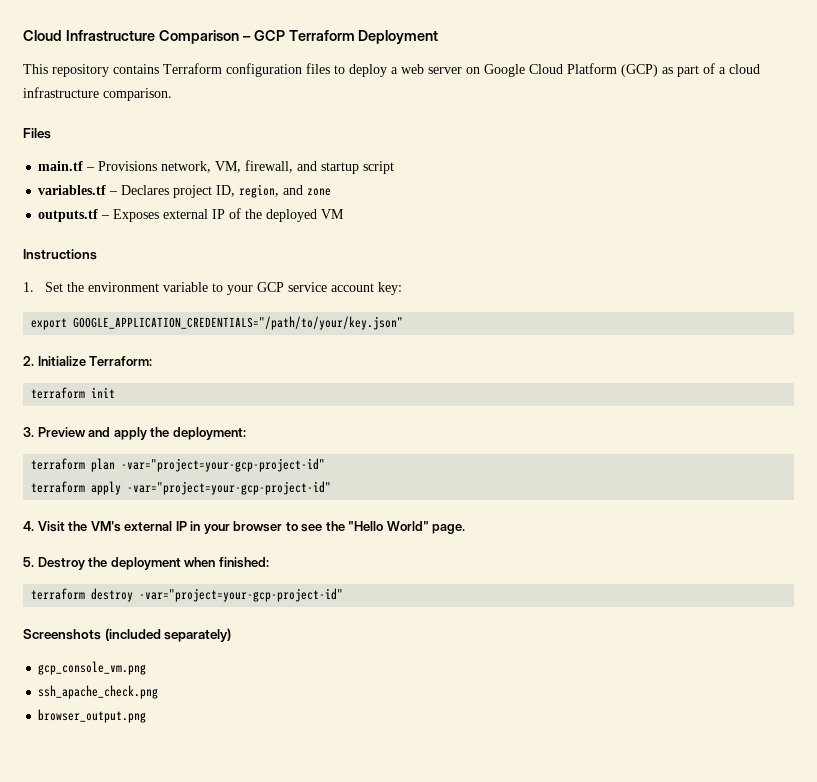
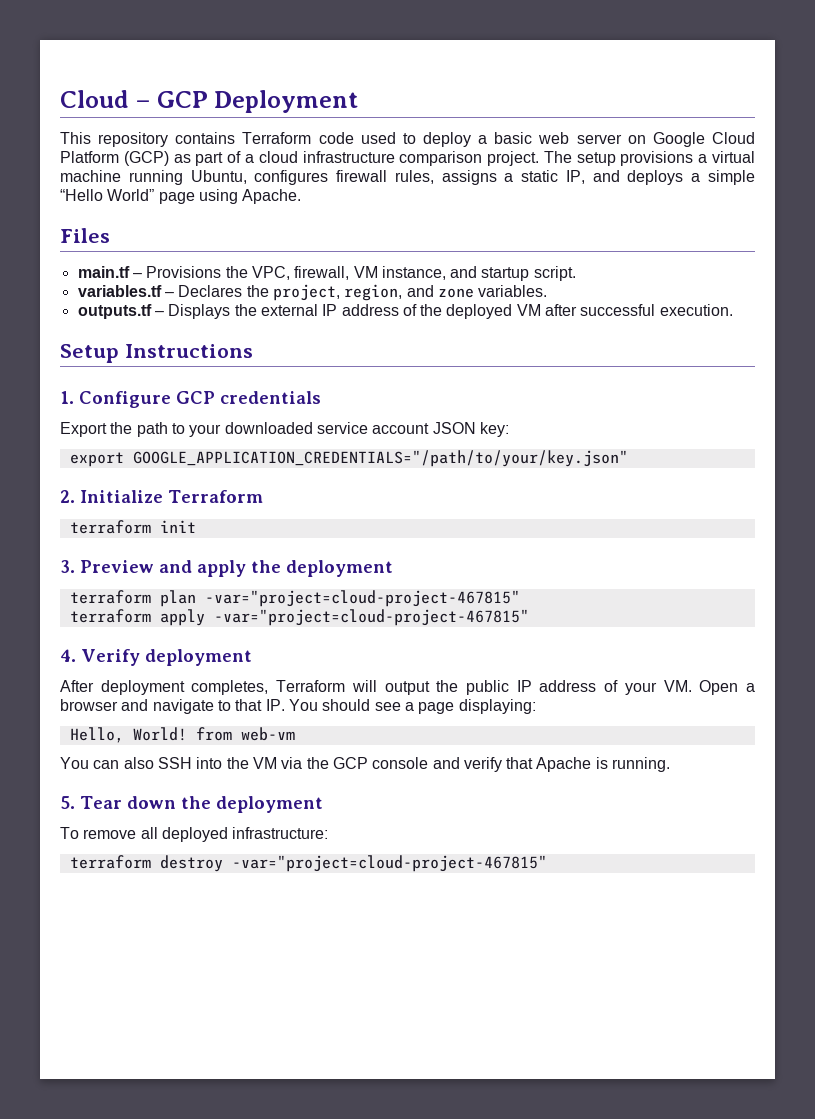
- Cloud Infrastructure Comparison – GCP Terraform Deployment
+ Cloud – GCP Deployment
- This repository contains Terraform configuration files to deploy a web server on Google Cloud Platform (GCP) as part of a cloud infrastructure comparison.
+ This repository contains Terraform code used to deploy a basic web server on Google Cloud Platform (GCP) as part of a cloud infrastructure comparison project. The setup provisions a virtual machine running Ubuntu, configures firewall rules, assigns a static IP, and deploys a simple “Hello World” page using Apache.
- main.tf – Provisions network, VM, firewall, and startup script
+ main.tf – Provisions the VPC, firewall, VM instance, and startup script.
- variables.tf – Declares project ID, region, and zone
+ variables.tf – Declares the project, region, and zone variables.
- outputs.tf – Exposes external IP of the deployed VM
- Instructions
- 1. Set the environment variable to your GCP service account key:
+ outputs.tf – Displays the external IP address of the deployed VM after successful execution.
+ Setup Instructions
+ 1. Configure GCP credentials
+ Export the path to your downloaded service account JSON key:
- 2. Initialize Terraform:
+ 2. Initialize Terraform
- 3. Preview and apply the deployment:
+ 3. Preview and apply the deployment
- terraform plan -var="project=your-gcp-project-id"
+ terraform plan -var="project=cloud-project-467815"
- terraform apply -var="project=your-gcp-project-id"
+ terraform apply -var="project=cloud-project-467815"
- 4. Visit the VM's external IP in your browser to see the "Hello World" page.
+ 4. Verify deployment
+ After deployment completes, Terraform will output the public IP address of your VM. Open a browser and navigate to that IP. You should see a page displaying:
+ Hello, World! from web-vm
+ You can also SSH into the VM via the GCP console and verify that Apache is running.
- 5. Destroy the deployment when finished:
- terraform destroy -var="project=your-gcp-project-id"
- Screenshots (included separately)
- gcp_console_vm.png
- ssh_apache_check.png
- browser_output.png
+ 5. Tear down the deployment
+ To remove all deployed infrastructure:
+ terraform destroy -var="project=cloud-project-467815"

